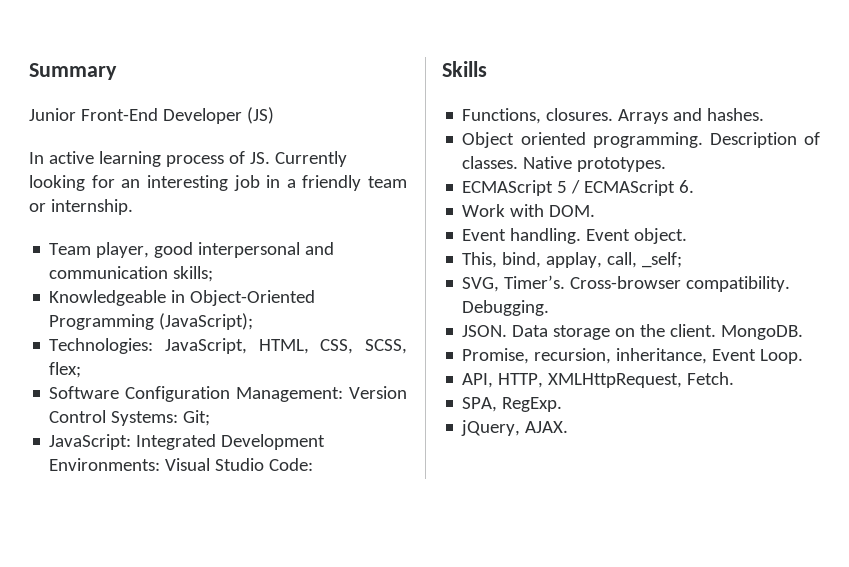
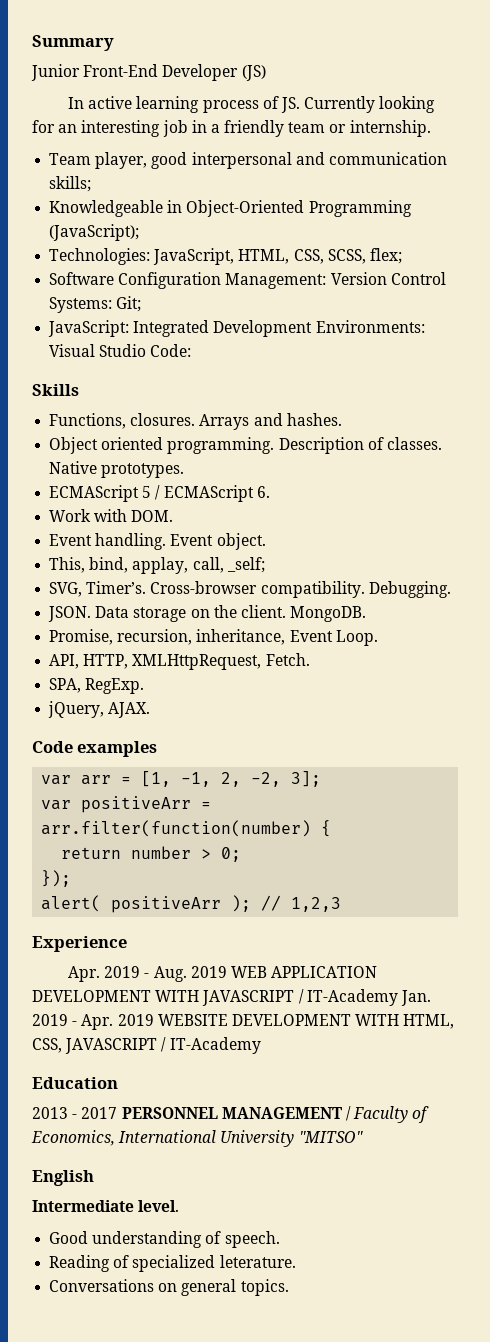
+ Code examples
+ var arr = [1, -1, 2, -2, 3];
+ var positiveArr = arr.filter(function(number) {
+ return number > 0;
+ });
+ alert( positiveArr ); // 1,2,3
+ Experience
+ Apr. 2019 - Aug. 2019 WEB APPLICATION DEVELOPMENT WITH JAVASCRIPT / IT-Academy Jan. 2019 - Apr. 2019 WEBSITE DEVELOPMENT WITH HTML, CSS, JAVASCRIPT / IT-Academy
+ Education
+ 2013 - 2017 PERSONNEL MANAGEMENT / Faculty of Economics, International University "MITSO"
+ English
+ Intermediate level.
+ Good understanding of speech.
+ Reading of specialized leterature.
+ Conversations on general topics.

